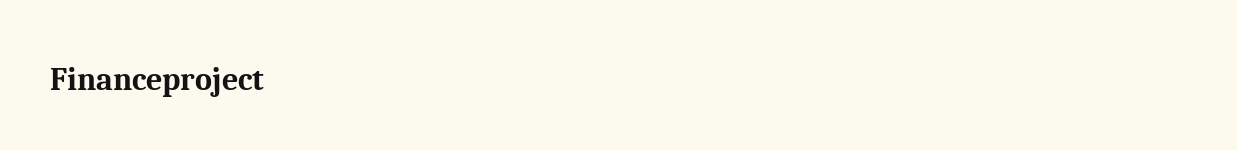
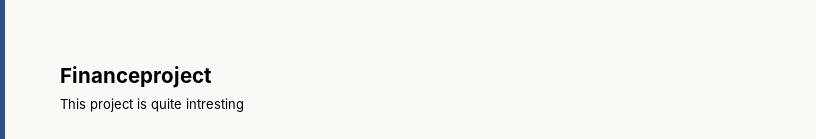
+ This project is quite intresting

